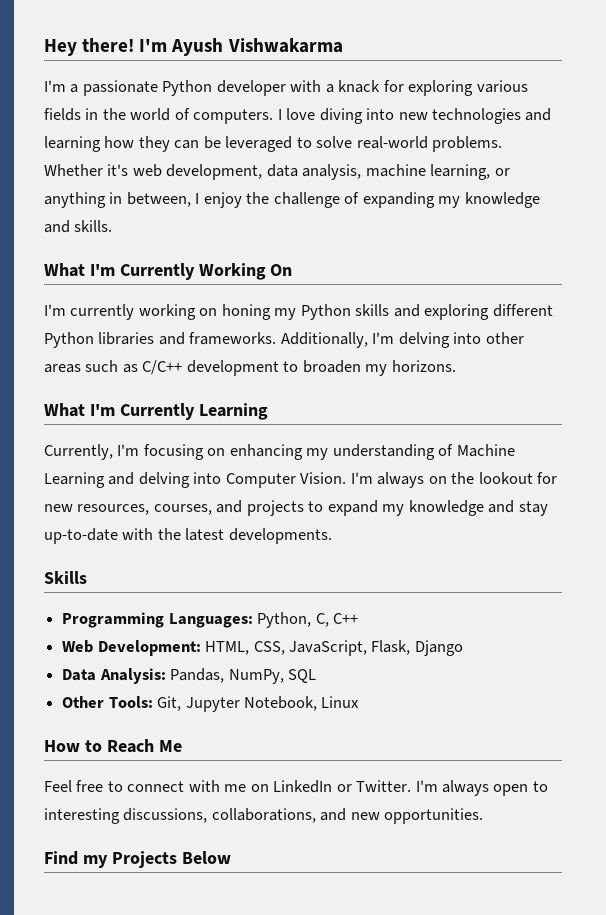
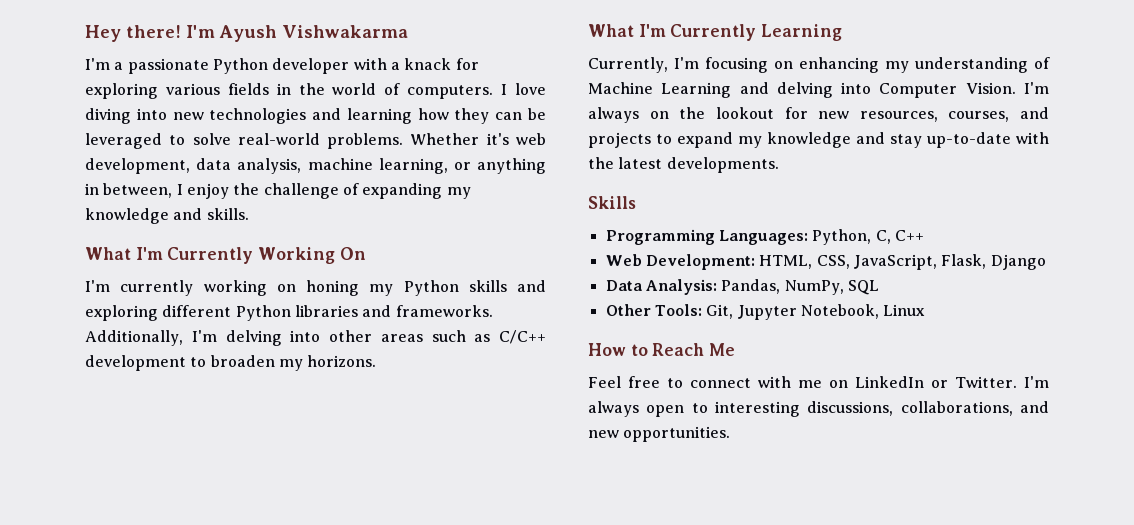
- Find my Projects Below

